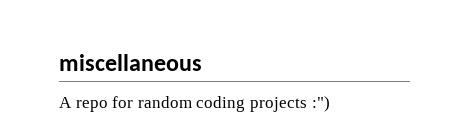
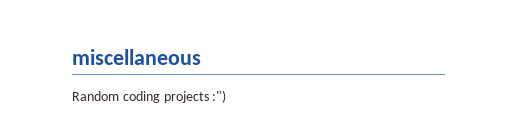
- A repo for random coding projects :")
+ Random coding projects :")

